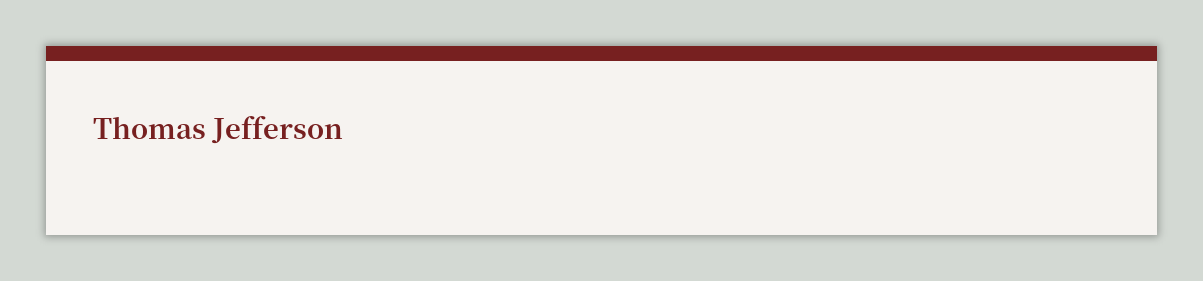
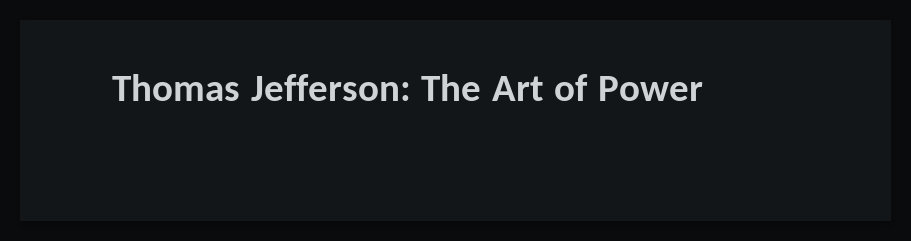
- Thomas Jefferson
+ Thomas Jefferson: The Art of Power

